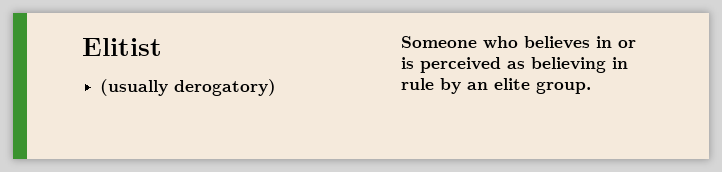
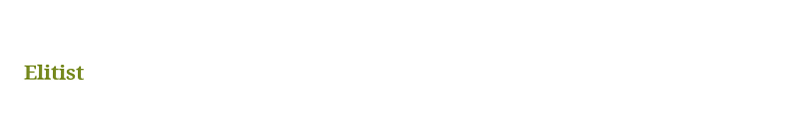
- (usually derogatory) Someone who believes in or is perceived as believing in rule by an elite group.

